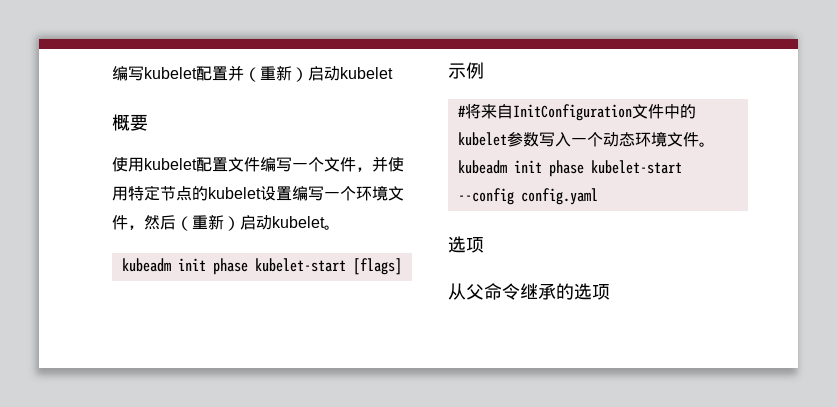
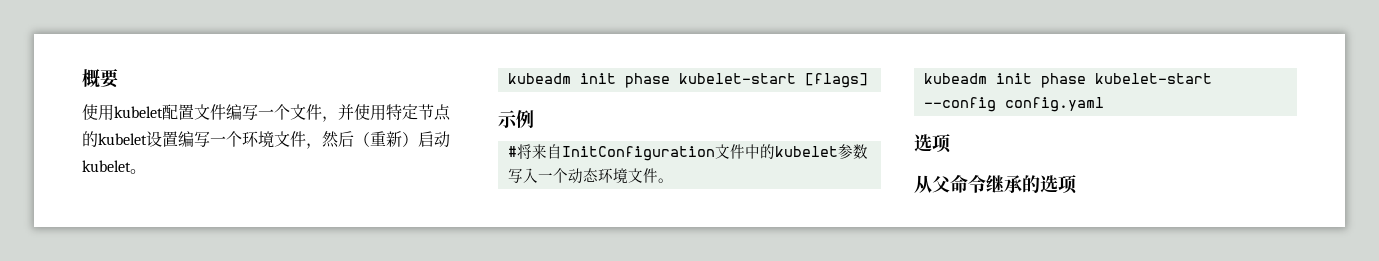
- 编写kubelet配置并（重新）启动kubelet

